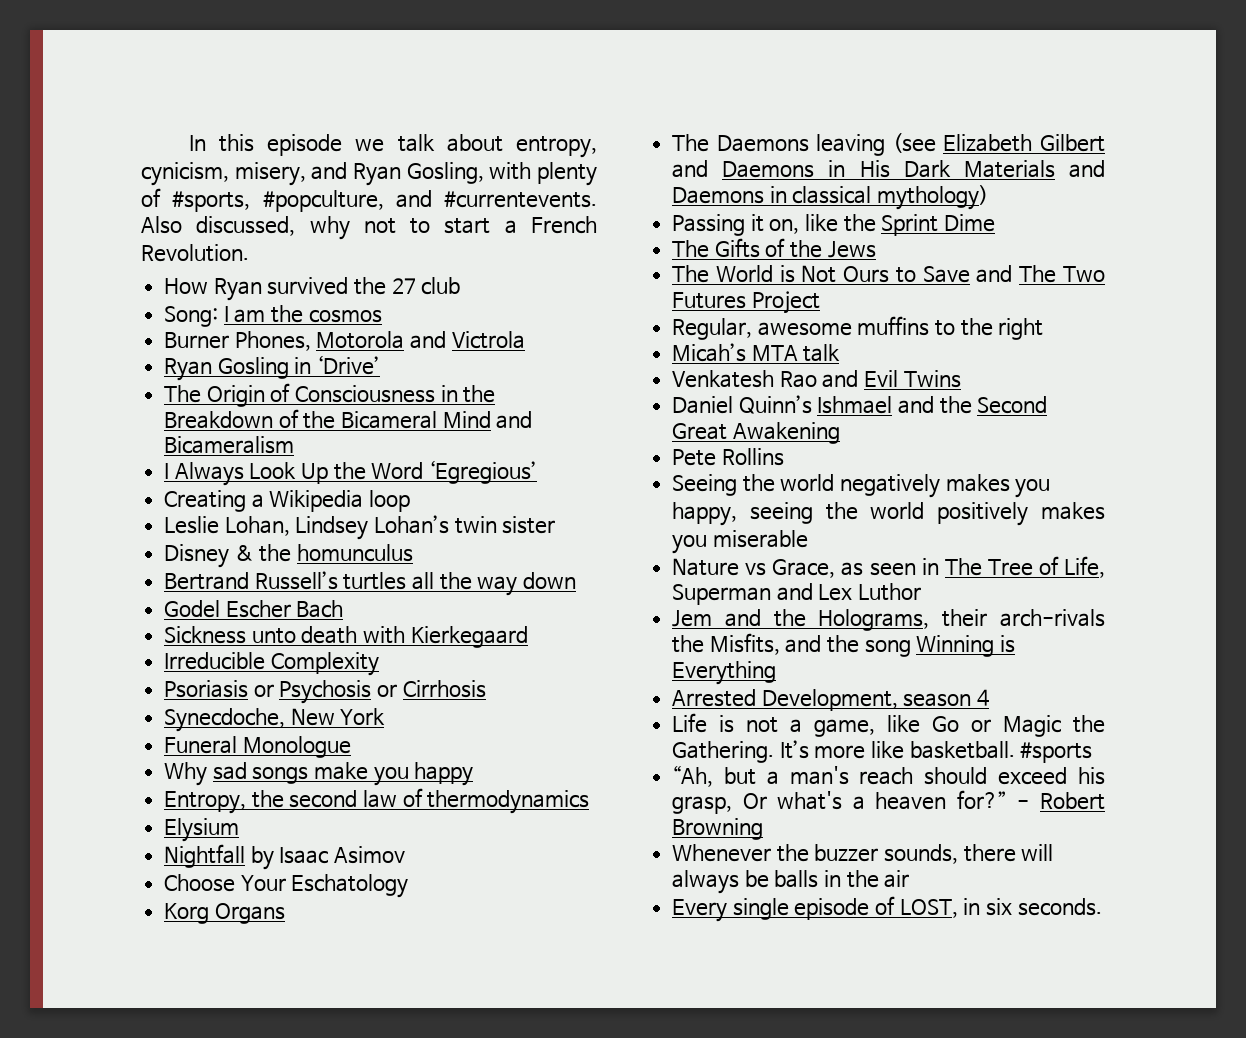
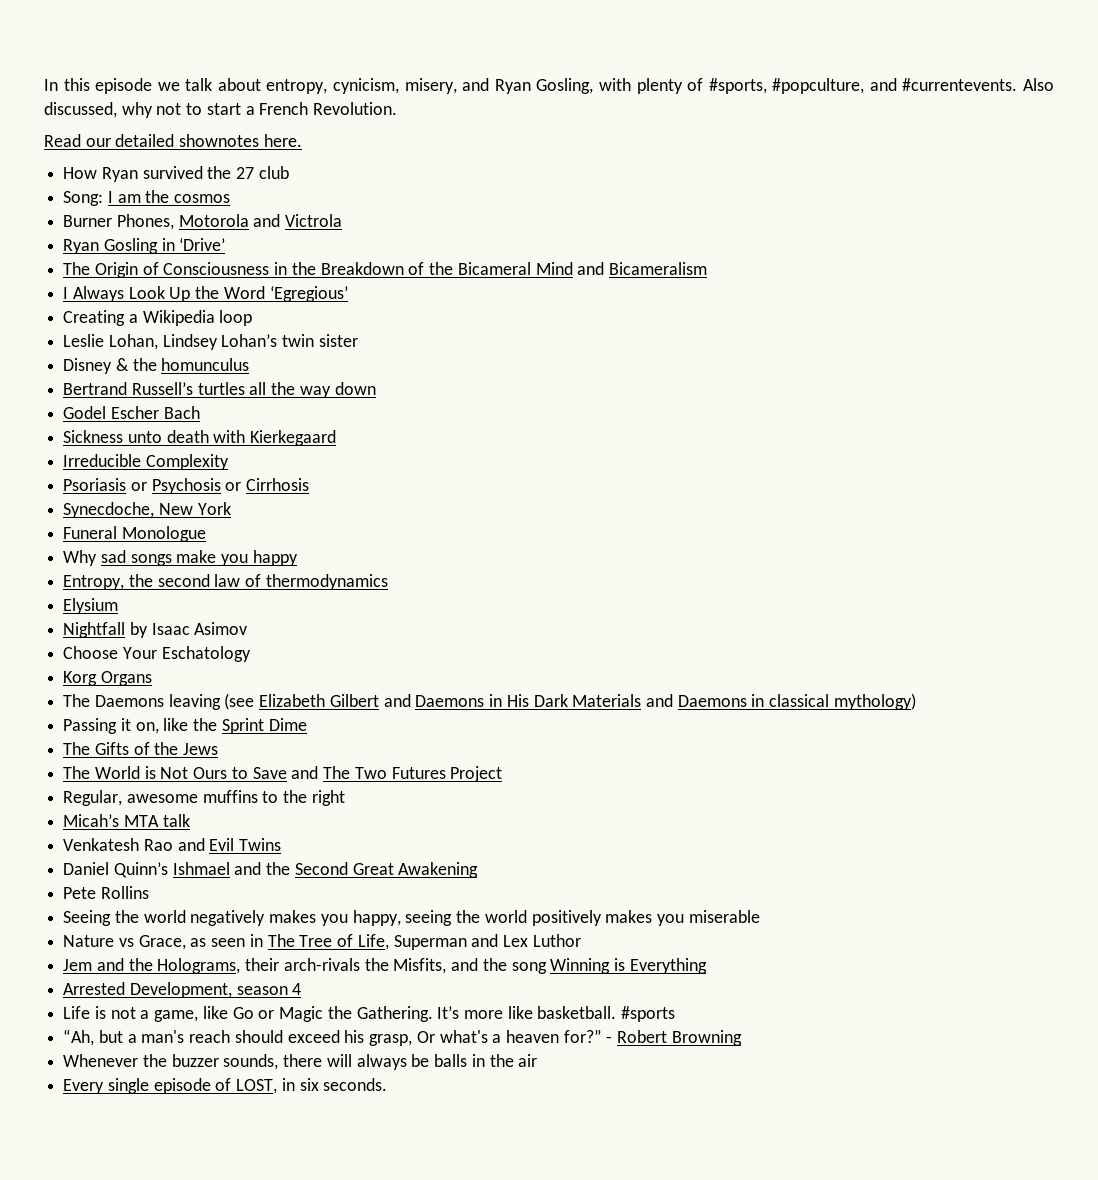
+ Read our detailed shownotes here.

